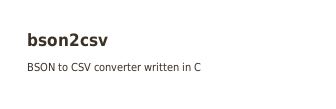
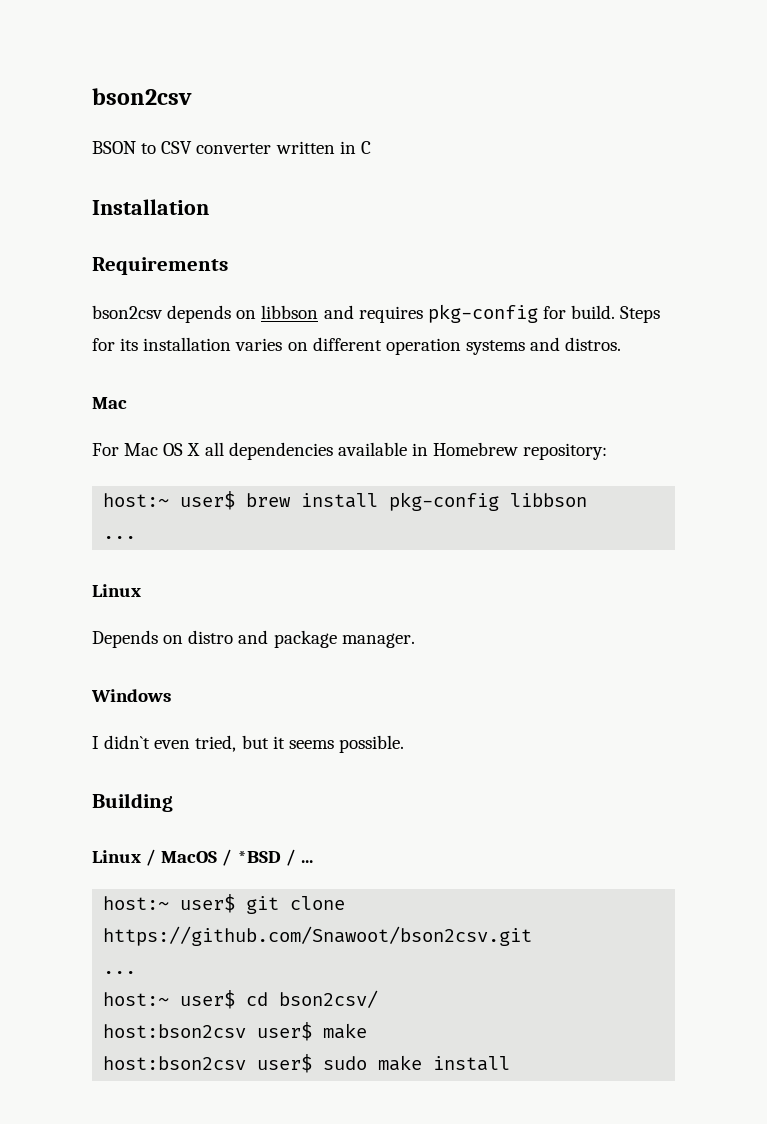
+ Installation
+ Requirements
+ bson2csv depends on libbson and requires pkg-config for build. Steps for its installation varies on different operation systems and distros.
+ Mac
+ For Mac OS X all dependencies available in Homebrew repository:
+ host:~ user$ brew install pkg-config libbson
+ ...
+ Linux
+ Depends on distro and package manager.
+ Windows
+ I didn`t even tried, but it seems possible.
+ Building
+ Linux / MacOS / *BSD / ...
+ host:~ user$ git clone https://github.com/Snawoot/bson2csv.git
+ ...
+ host:~ user$ cd bson2csv/
+ host:bson2csv user$ make
+ host:bson2csv user$ sudo make install

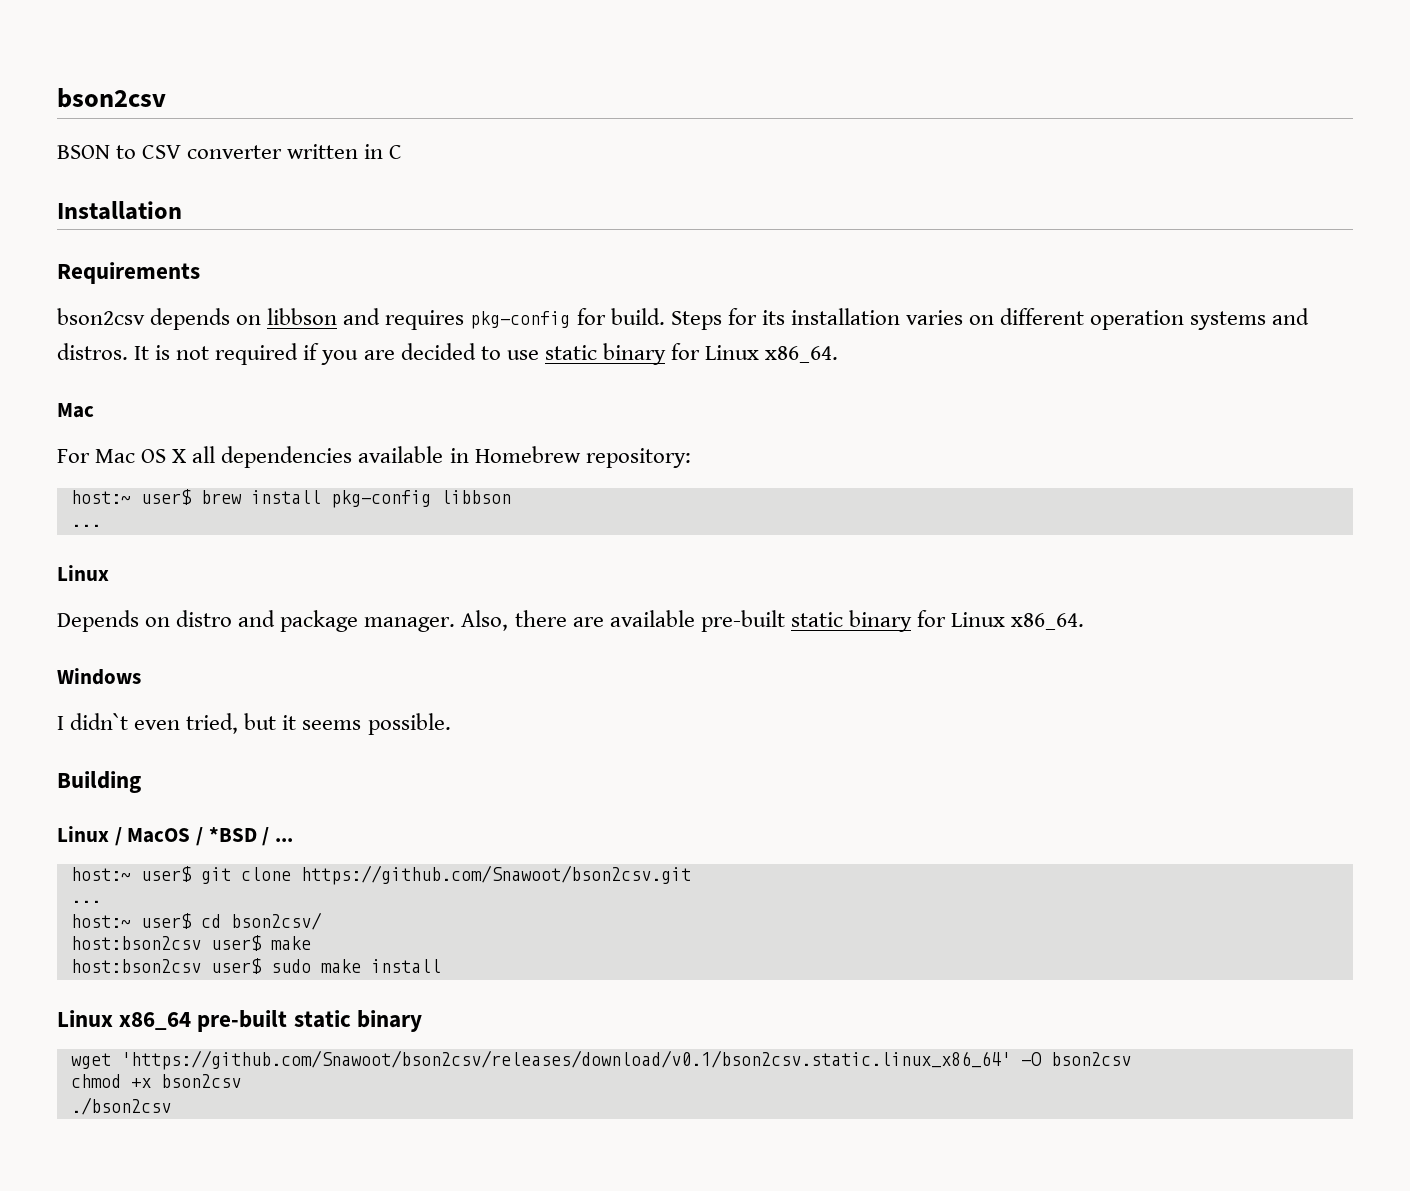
+ It is not required if you are decided to use static binary for Linux x86_64.
+ Also, there are available pre-built static binary for Linux x86_64.
+ Linux x86_64 pre-built static binary
+ wget 'https://github.com/Snawoot/bson2csv/releases/download/v0.1/bson2csv.static.linux_x86_64' -O bson2csv
+ chmod +x bson2csv
+ ./bson2csv

